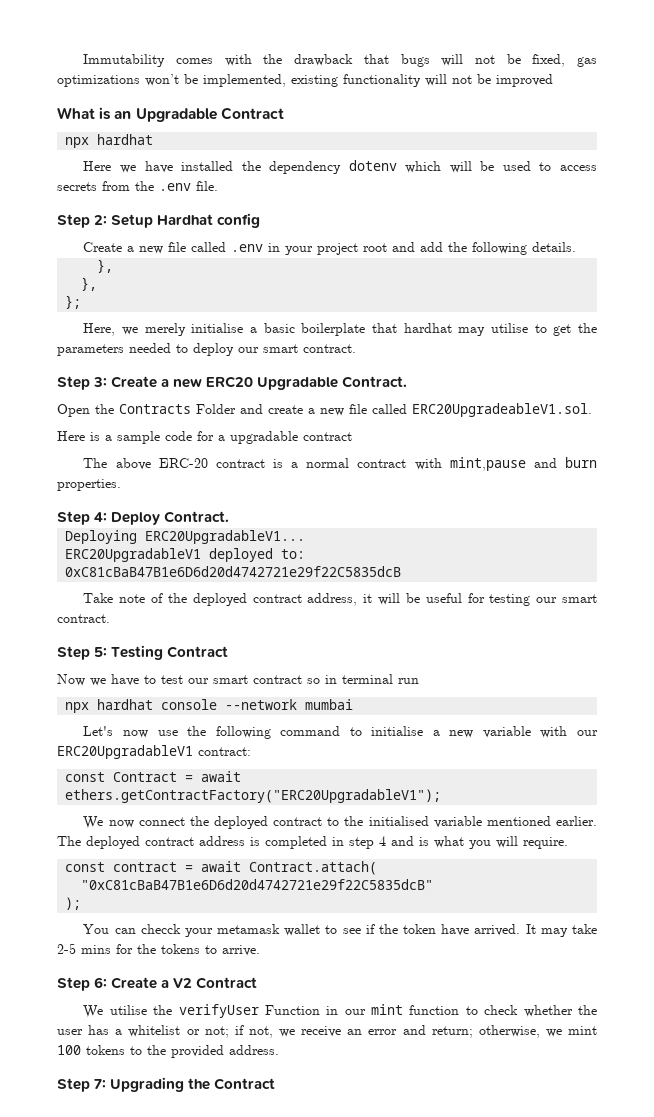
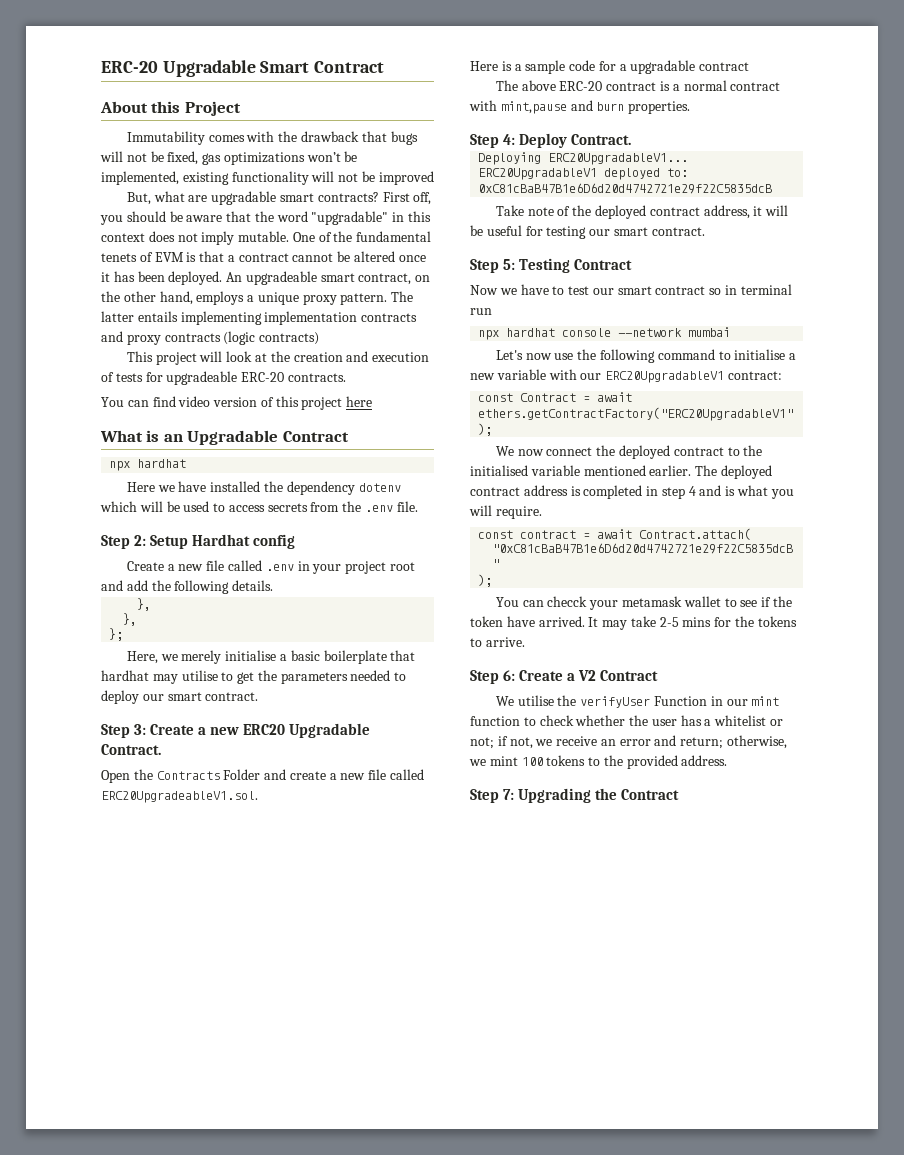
+ ERC-20 Upgradable Smart Contract
+ About this Project
+ But, what are upgradable smart contracts? First off, you should be aware that the word "upgradable" in this context does not imply mutable. One of the fundamental tenets of EVM is that a contract cannot be altered once it has been deployed. An upgradeable smart contract, on the other hand, employs a unique proxy pattern. The latter entails implementing implementation contracts and proxy contracts (logic contracts)
+ This project will look at the creation and execution of tests for upgradeable ERC-20 contracts.
+ You can find video version of this project here

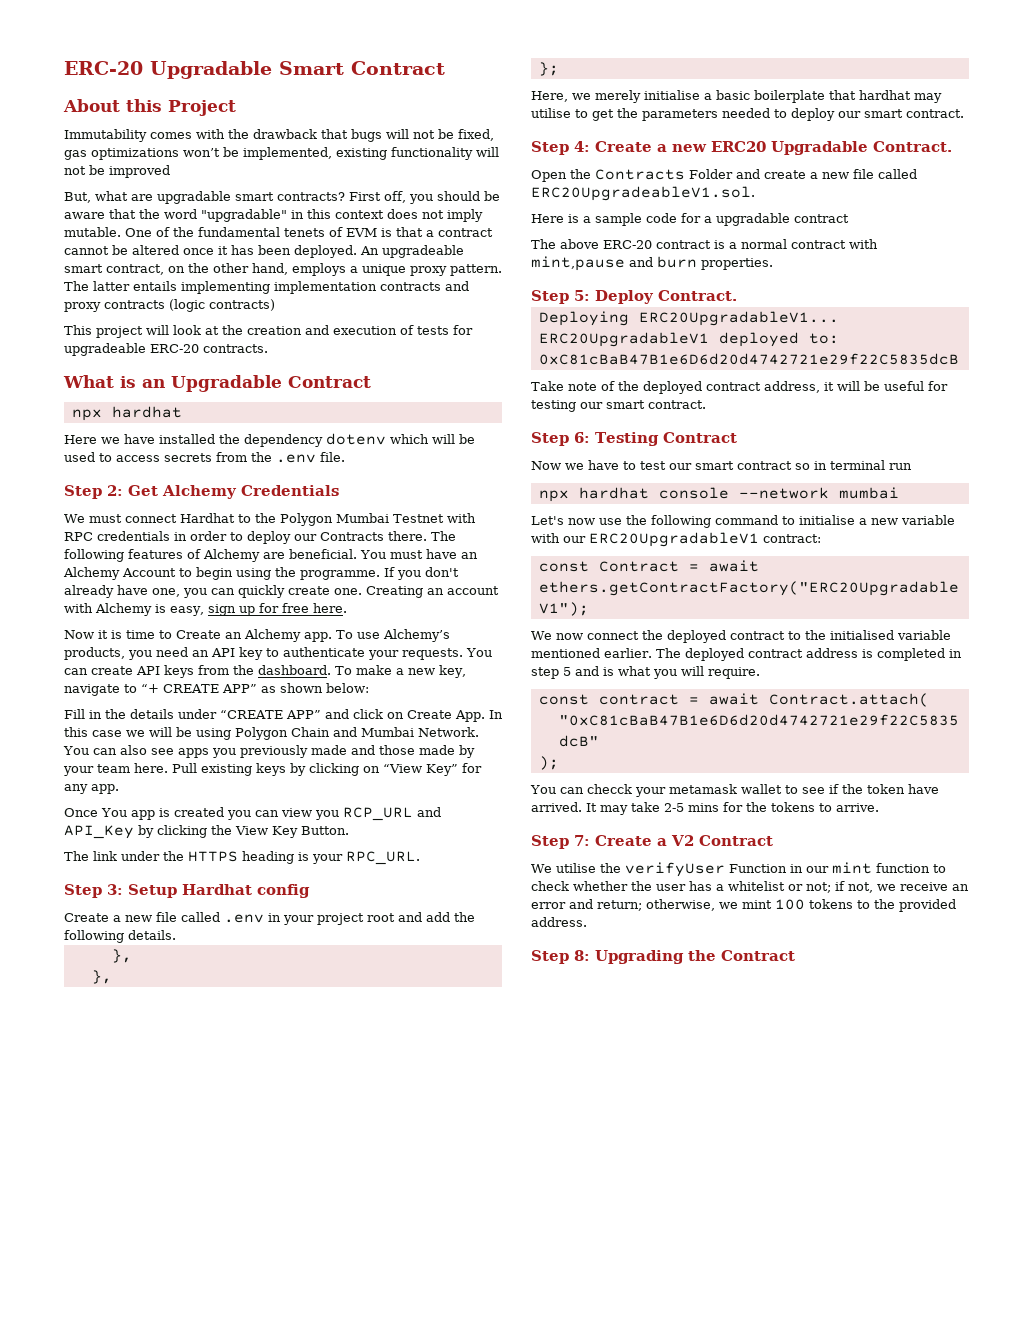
- You can find video version of this project here
- Step 2: Setup Hardhat config
+ Step 2: Get Alchemy Credentials
+ We must connect Hardhat to the Polygon Mumbai Testnet with RPC credentials in order to deploy our Contracts there. The following features of Alchemy are beneficial. You must have an Alchemy Account to begin using the programme. If you don't already have one, you can quickly create one. Creating an account with Alchemy is easy, sign up for free here.
+ Now it is time to Create an Alchemy app. To use Alchemy’s products, you need an API key to authenticate your requests. You can create API keys from the dashboard. To make a new key, navigate to “+ CREATE APP” as shown below:
+ Fill in the details under “CREATE APP” and click on Create App. In this case we will be using Polygon Chain and Mumbai Network. You can also see apps you previously made and those made by your team here. Pull existing keys by clicking on “View Key” for any app.
+ Once You app is created you can view you RCP_URL and API_Key by clicking the View Key Button.
+ The link under the HTTPS heading is your RPC_URL.
+ Step 3: Setup Hardhat config
- Step 3: Create a new ERC20 Upgradable Contract.
+ Step 4: Create a new ERC20 Upgradable Contract.
- Step 4: Deploy Contract.
+ Step 5: Deploy Contract.
- Step 5: Testing Contract
+ Step 6: Testing Contract
- The deployed contract address is completed in step 4 and is what you will require.
+ The deployed contract address is completed in step 5 and is what you will require.
- Step 6: Create a V2 Contract
+ Step 7: Create a V2 Contract
- Step 7: Upgrading the Contract
+ Step 8: Upgrading the Contract

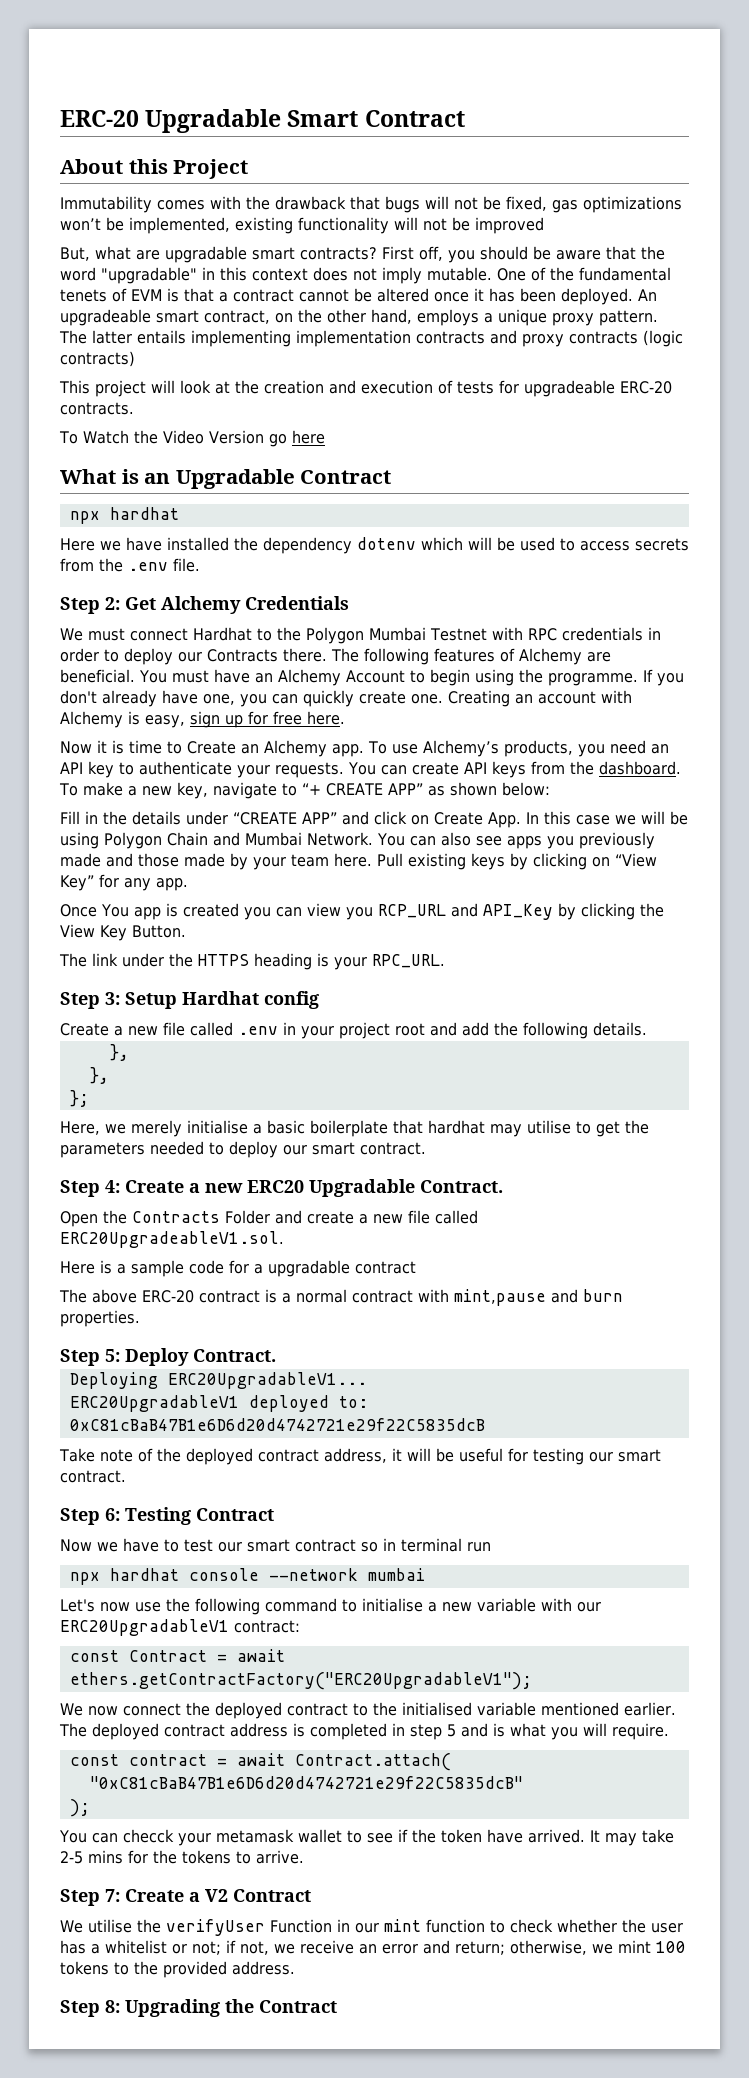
+ To Watch the Video Version go here

